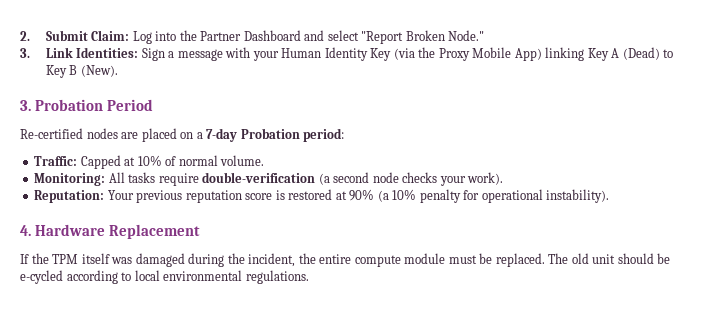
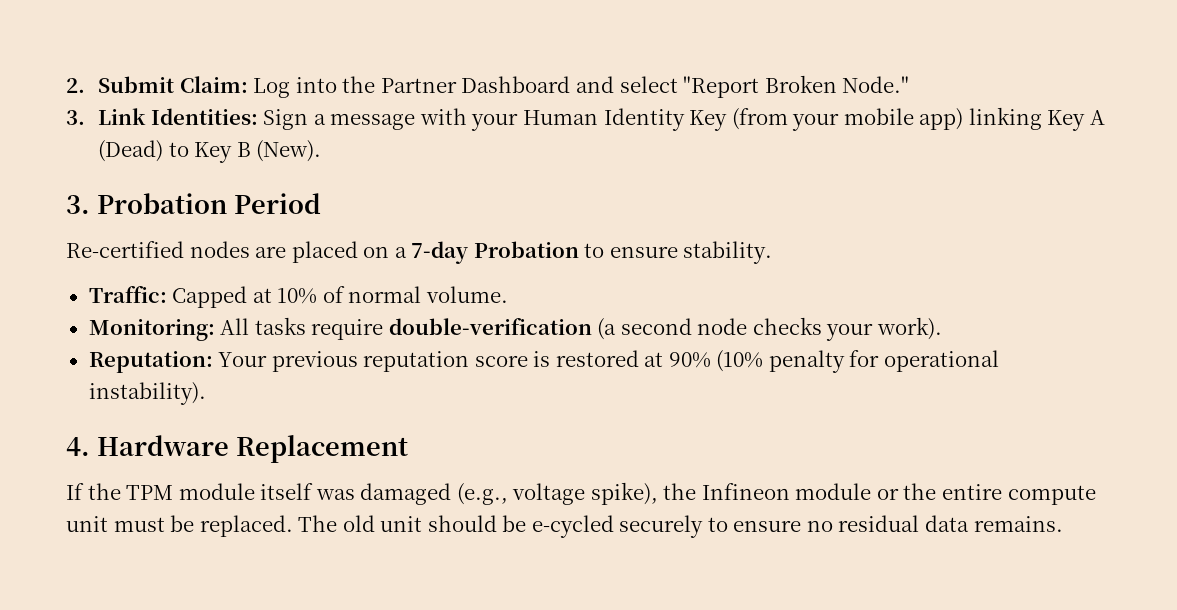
- 3. Link Identities: Sign a message with your Human Identity Key (via the Proxy Mobile App) linking Key A (Dead) to Key B (New).
+ 3. Link Identities: Sign a message with your Human Identity Key (from your mobile app) linking Key A (Dead) to Key B (New).
- Re-certified nodes are placed on a 7-day Probation period:
+ Re-certified nodes are placed on a 7-day Probation to ensure stability.
- Reputation: Your previous reputation score is restored at 90% (a 10% penalty for operational instability).
+ Reputation: Your previous reputation score is restored at 90% (10% penalty for operational instability).
- If the TPM itself was damaged during the incident, the entire compute module must be replaced.
+ If the TPM module itself was damaged (e.g., voltage spike), the Infineon module or the entire compute unit must be replaced.
- The old unit should be e-cycled according to local environmental regulations.
+ The old unit should be e-cycled securely to ensure no residual data remains.

